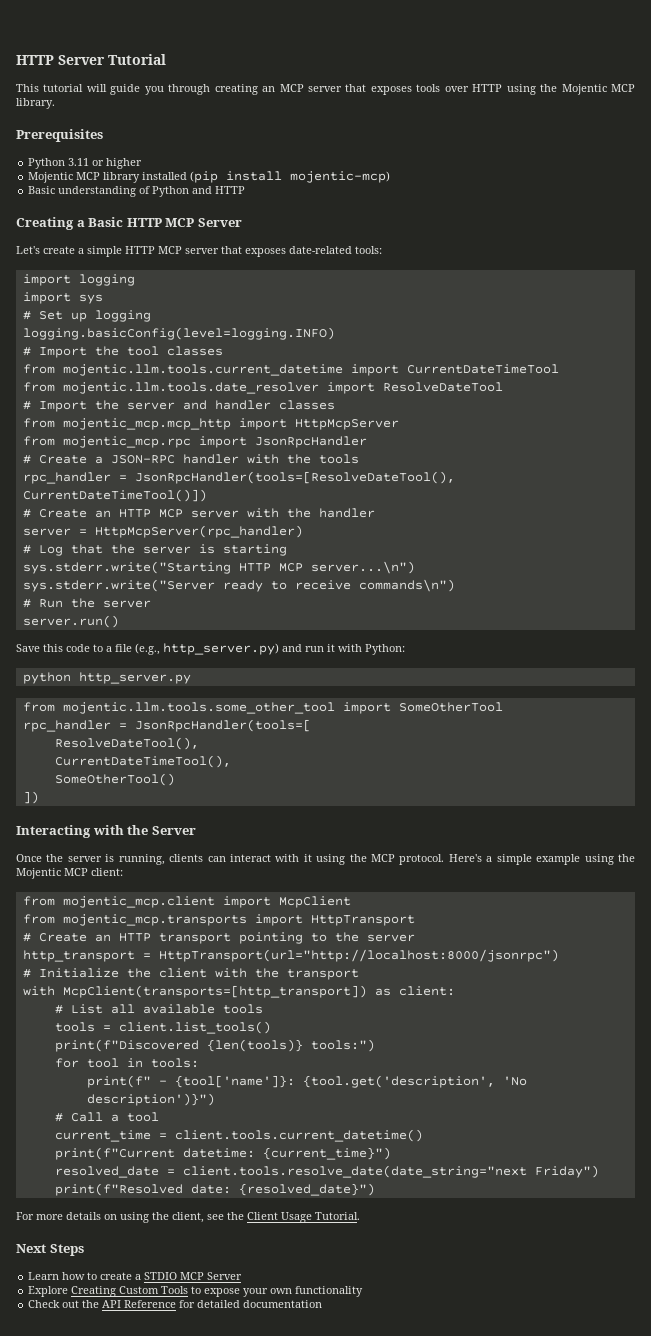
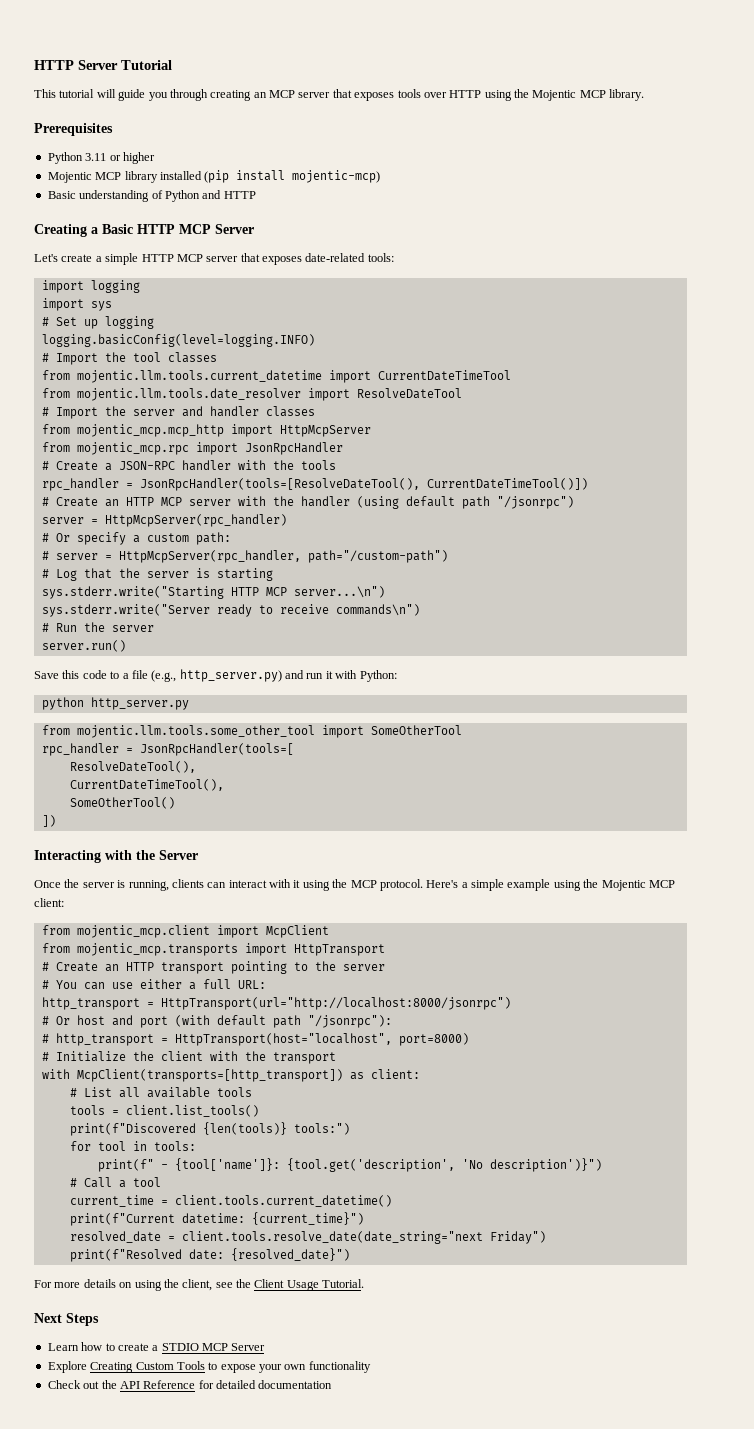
- # Create an HTTP MCP server with the handler
+ # Create an HTTP MCP server with the handler (using default path "/jsonrpc")
+ # Or specify a custom path:
+ # server = HttpMcpServer(rpc_handler, path="/custom-path")
+ # You can use either a full URL:
  http_transport = HttpTransport(url="http://localhost:8000/jsonrpc")
+ # Or host and port (with default path "/jsonrpc"):
+ # http_transport = HttpTransport(host="localhost", port=8000)

